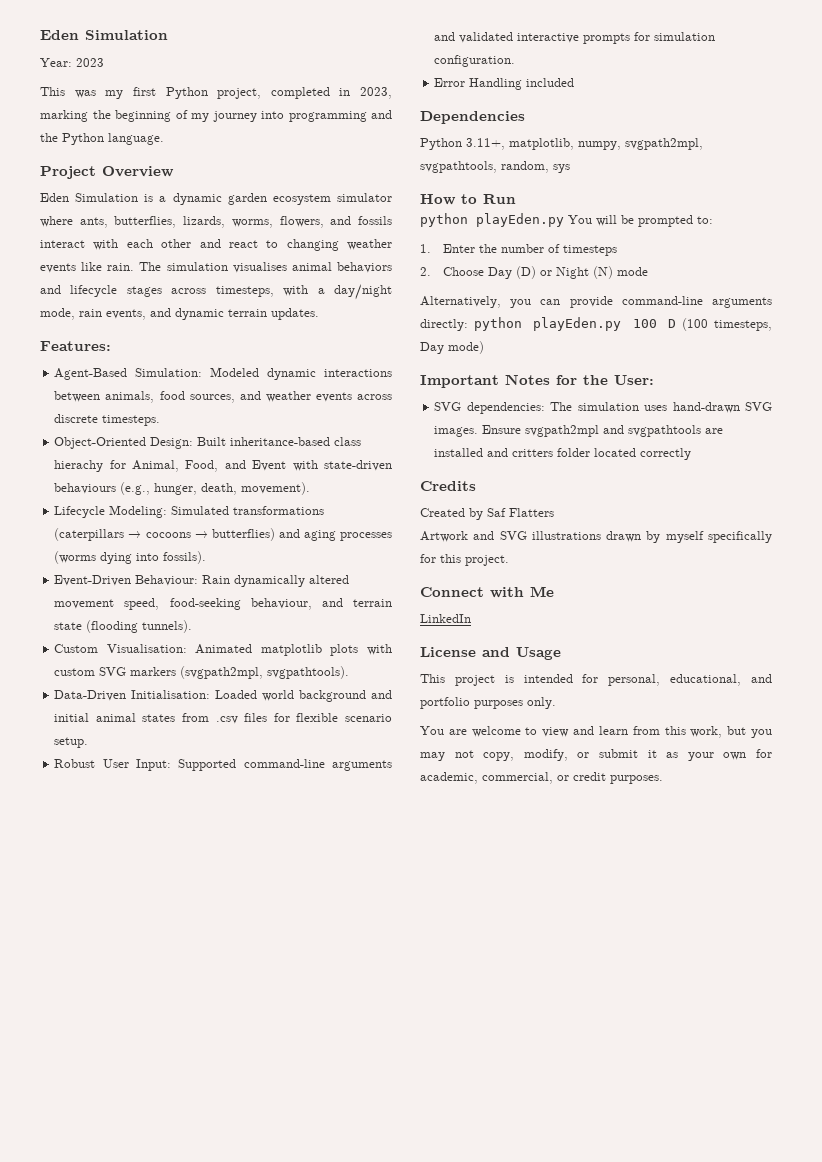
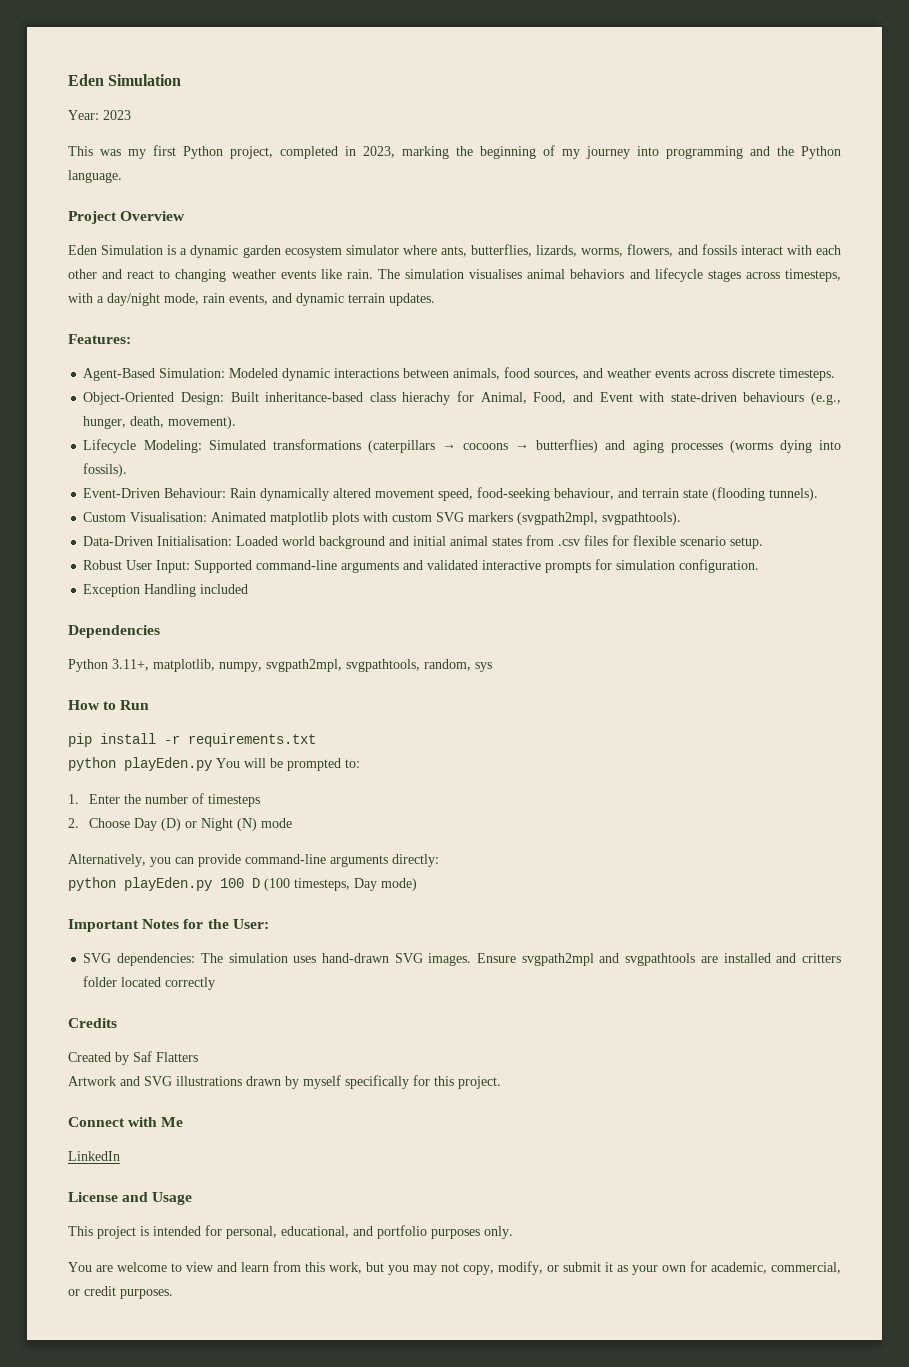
- Error Handling included
+ Exception Handling included
+ pip install -r requirements.txt
- Alternatively, you can provide command-line arguments directly: python playEden.py 100 D (100 timesteps, Day mode)
+ Alternatively, you can provide command-line arguments directly:
+ python playEden.py 100 D (100 timesteps, Day mode)

